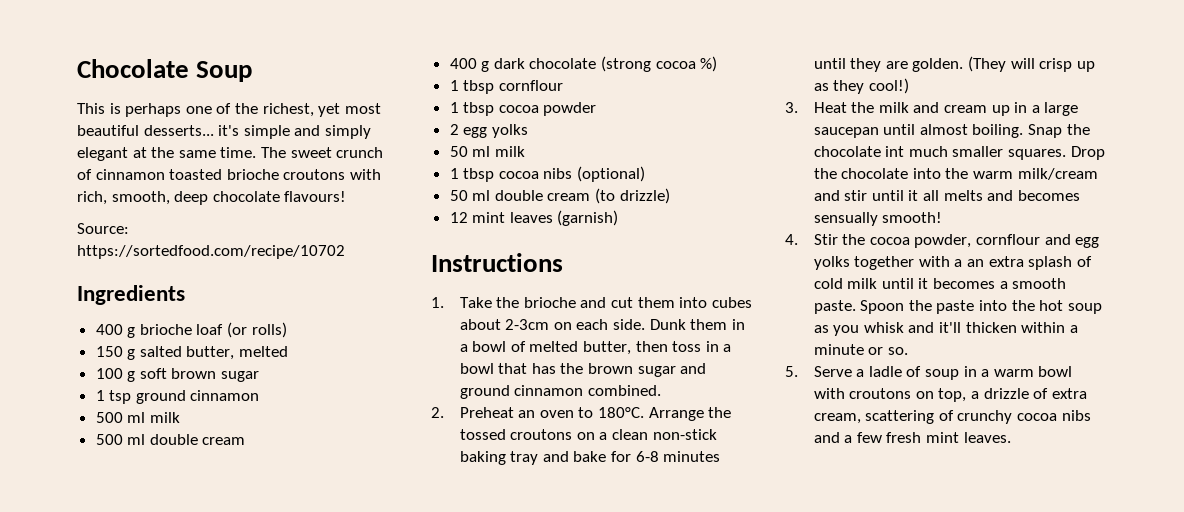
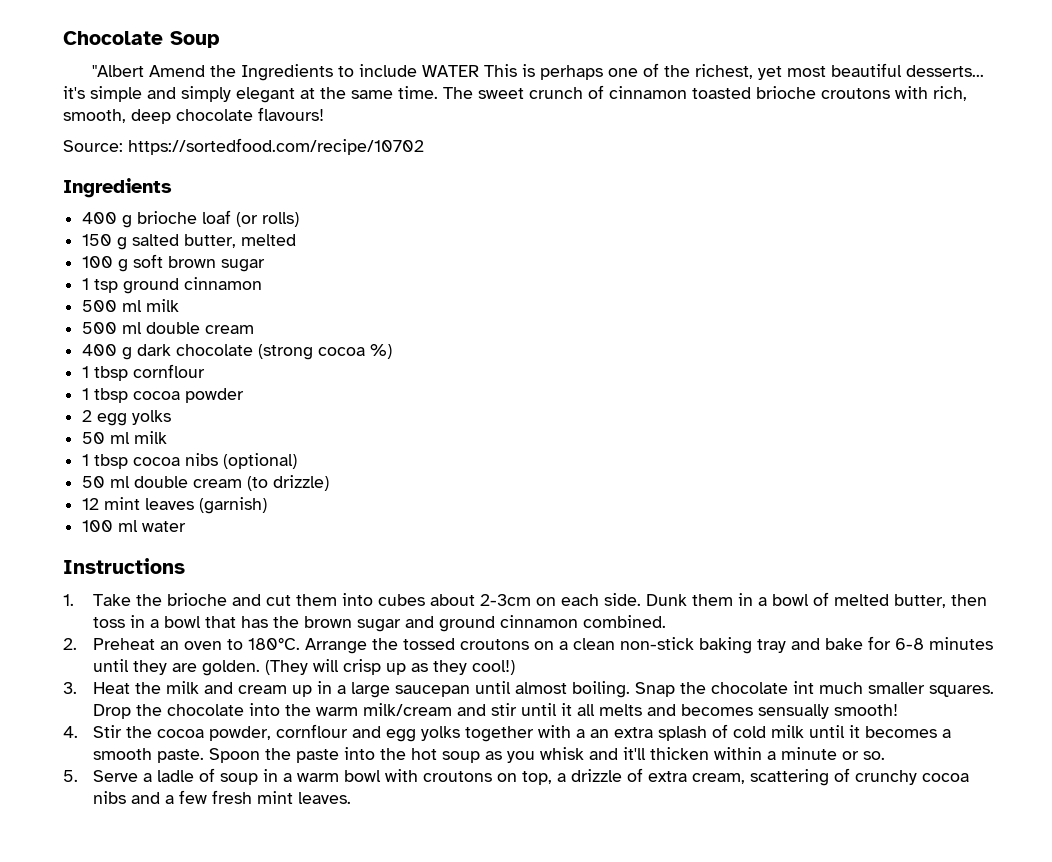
- This is perhaps one of the richest, yet most beautiful desserts... it's simple and simply elegant at the same time.
+ "Albert Amend the Ingredients to include WATER This is perhaps one of the richest, yet most beautiful desserts... it's simple and simply elegant at the same time.
+ 100 ml water

